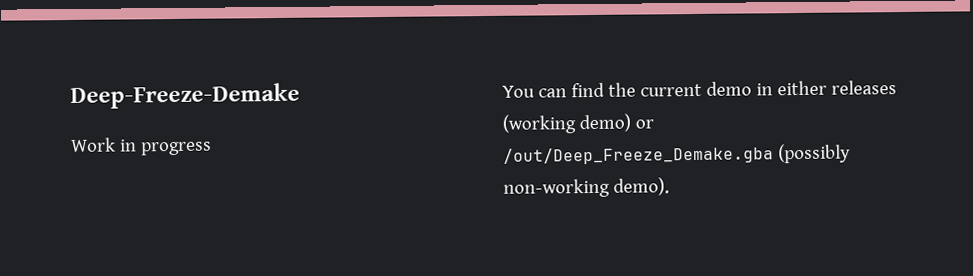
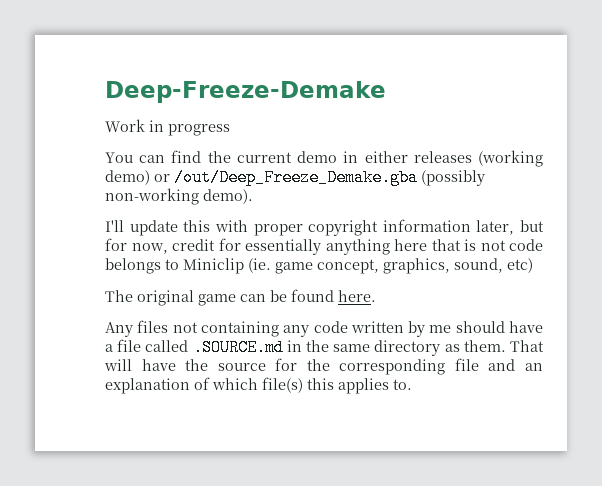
+ I'll update this with proper copyright information later, but for now, credit for essentially anything here that is not code belongs to Miniclip (ie. game concept, graphics, sound, etc)
+ The original game can be found here.
+ Any files not containing any code written by me should have a file called .SOURCE.md in the same directory as them. That will have the source for the corresponding file and an explanation of which file(s) this applies to.

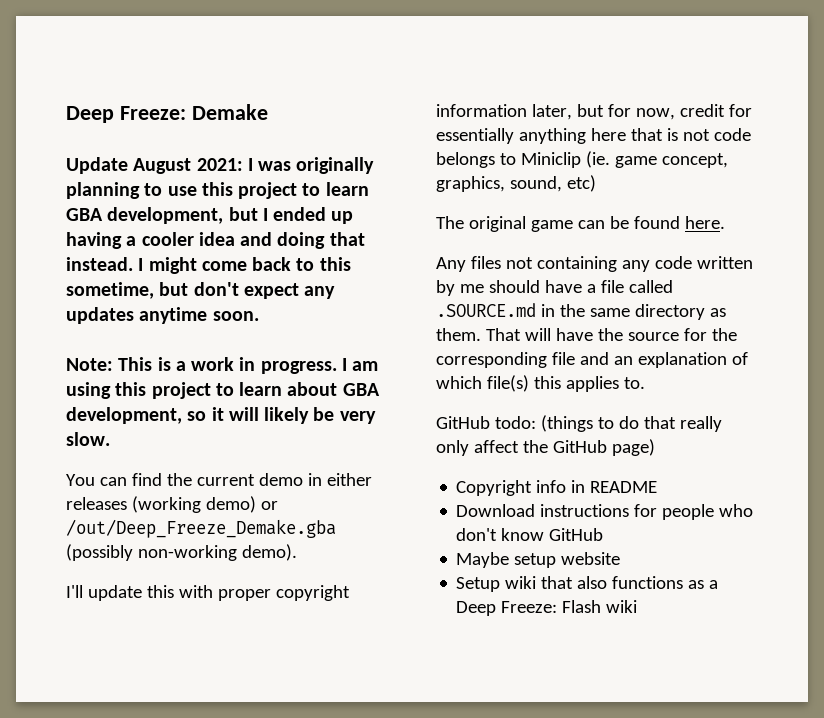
- Deep-Freeze-Demake
- Work in progress
+ Deep Freeze: Demake
+ Update August 2021: I was originally planning to use this project to learn GBA development, but I ended up having a cooler idea and doing that instead. I might come back to this sometime, but don't expect any updates anytime soon.
+ Note: This is a work in progress. I am using this project to learn about GBA development, so it will likely be very slow.
+ GitHub todo: (things to do that really only affect the GitHub page)
+ Copyright info in README
+ Download instructions for people who don't know GitHub
+ Maybe setup website
+ Setup wiki that also functions as a Deep Freeze: Flash wiki

